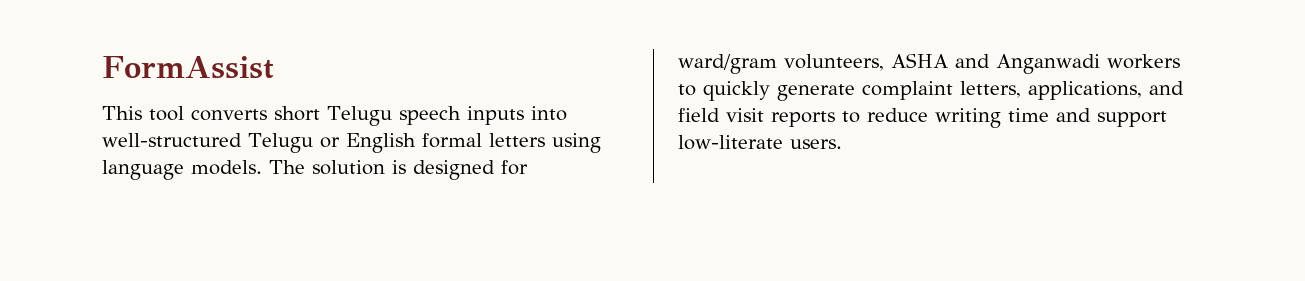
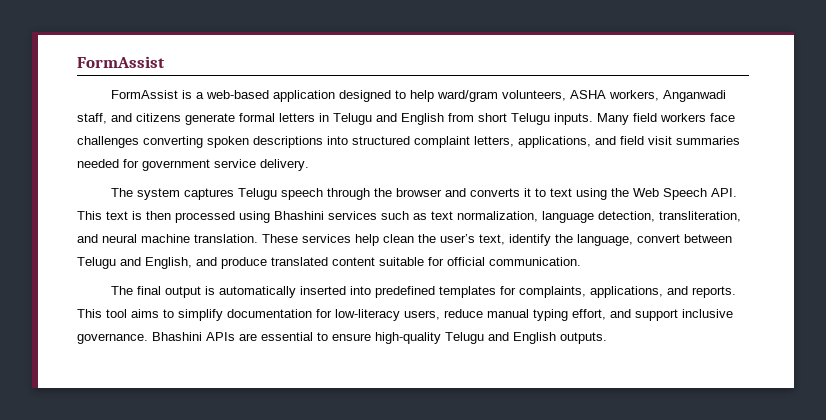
- This tool converts short Telugu speech inputs into well-structured Telugu or English formal letters using language models. The solution is designed for ward/gram volunteers, ASHA and Anganwadi workers to quickly generate complaint letters, applications, and field visit reports to reduce writing time and support low-literate users.
+ FormAssist is a web-based application designed to help ward/gram volunteers, ASHA workers, Anganwadi staff, and citizens generate formal letters in Telugu and English from short Telugu inputs. Many field workers face challenges converting spoken descriptions into structured complaint letters, applications, and field visit summaries needed for government service delivery.
+ The system captures Telugu speech through the browser and converts it to text using the Web Speech API. This text is then processed using Bhashini services such as text normalization, language detection, transliteration, and neural machine translation. These services help clean the user’s text, identify the language, convert between Telugu and English, and produce translated content suitable for official communication.
+ The final output is automatically inserted into predefined templates for complaints, applications, and reports. This tool aims to simplify documentation for low-literacy users, reduce manual typing effort, and support inclusive governance. Bhashini APIs are essential to ensure high-quality Telugu and English outputs.

